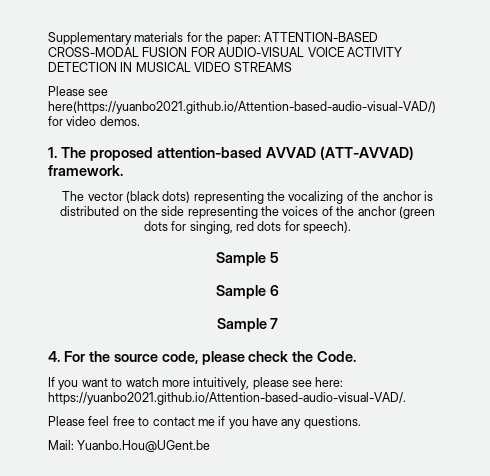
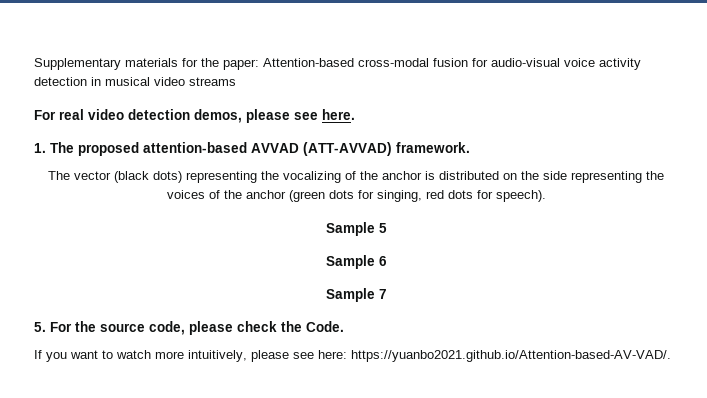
- Supplementary materials for the paper: ATTENTION-BASED CROSS-MODAL FUSION FOR AUDIO-VISUAL VOICE ACTIVITY DETECTION IN MUSICAL VIDEO STREAMS
- Please see here(https://yuanbo2021.github.io/Attention-based-audio-visual-VAD/) for video demos.
+ Supplementary materials for the paper: Attention-based cross-modal fusion for audio-visual voice activity detection in musical video streams
+ For real video detection demos, please see here.
- 4. For the source code, please check the Code.
+ 5. For the source code, please check the Code.
- If you want to watch more intuitively, please see here: https://yuanbo2021.github.io/Attention-based-audio-visual-VAD/.
- Please feel free to contact me if you have any questions.
- Mail: Yuanbo.Hou@UGent.be
+ If you want to watch more intuitively, please see here: https://yuanbo2021.github.io/Attention-based-AV-VAD/.

